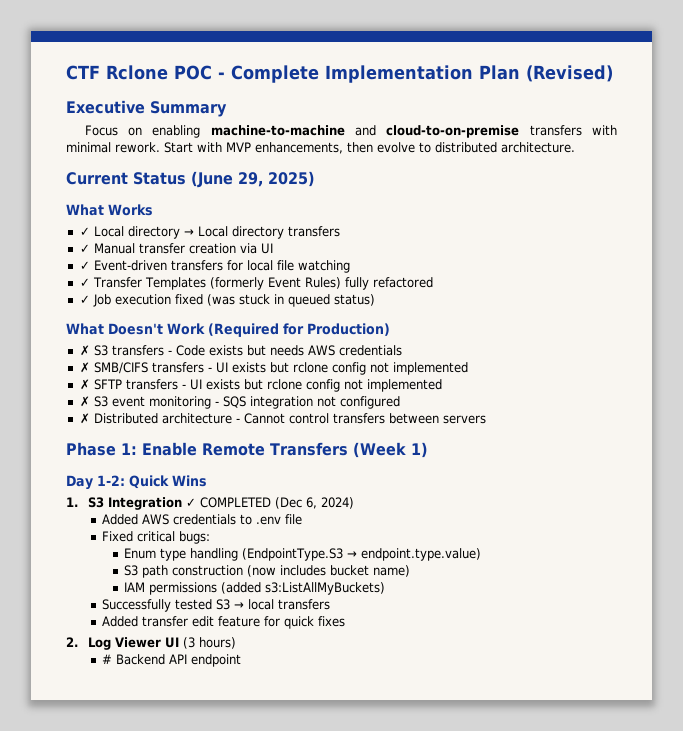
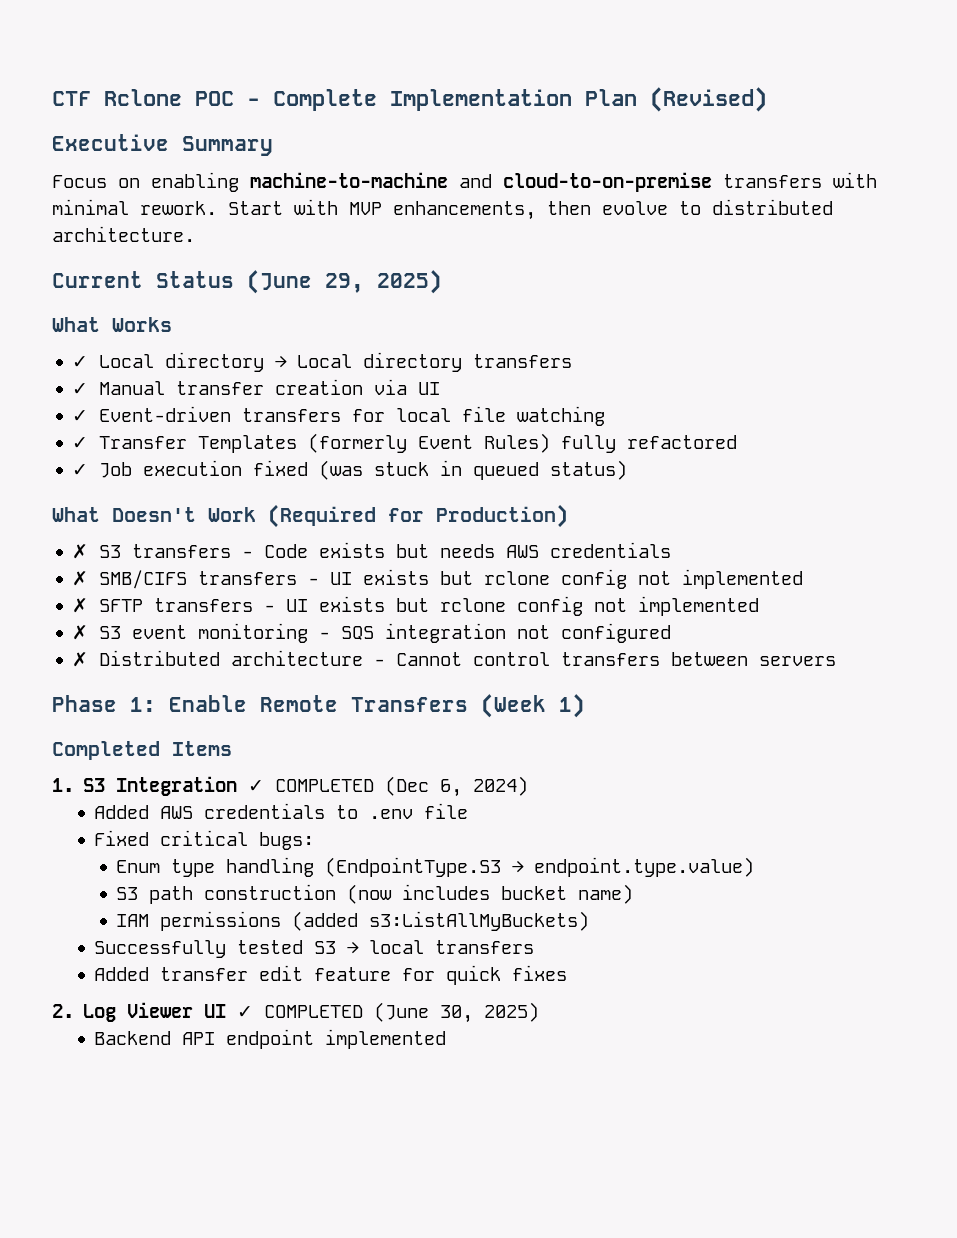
- Day 1-2: Quick Wins
+ Completed Items
- 2. Log Viewer UI (3 hours)
- # Backend API endpoint
+ 2. Log Viewer UI ✓ COMPLETED (June 30, 2025)
+ Backend API endpoint implemented

